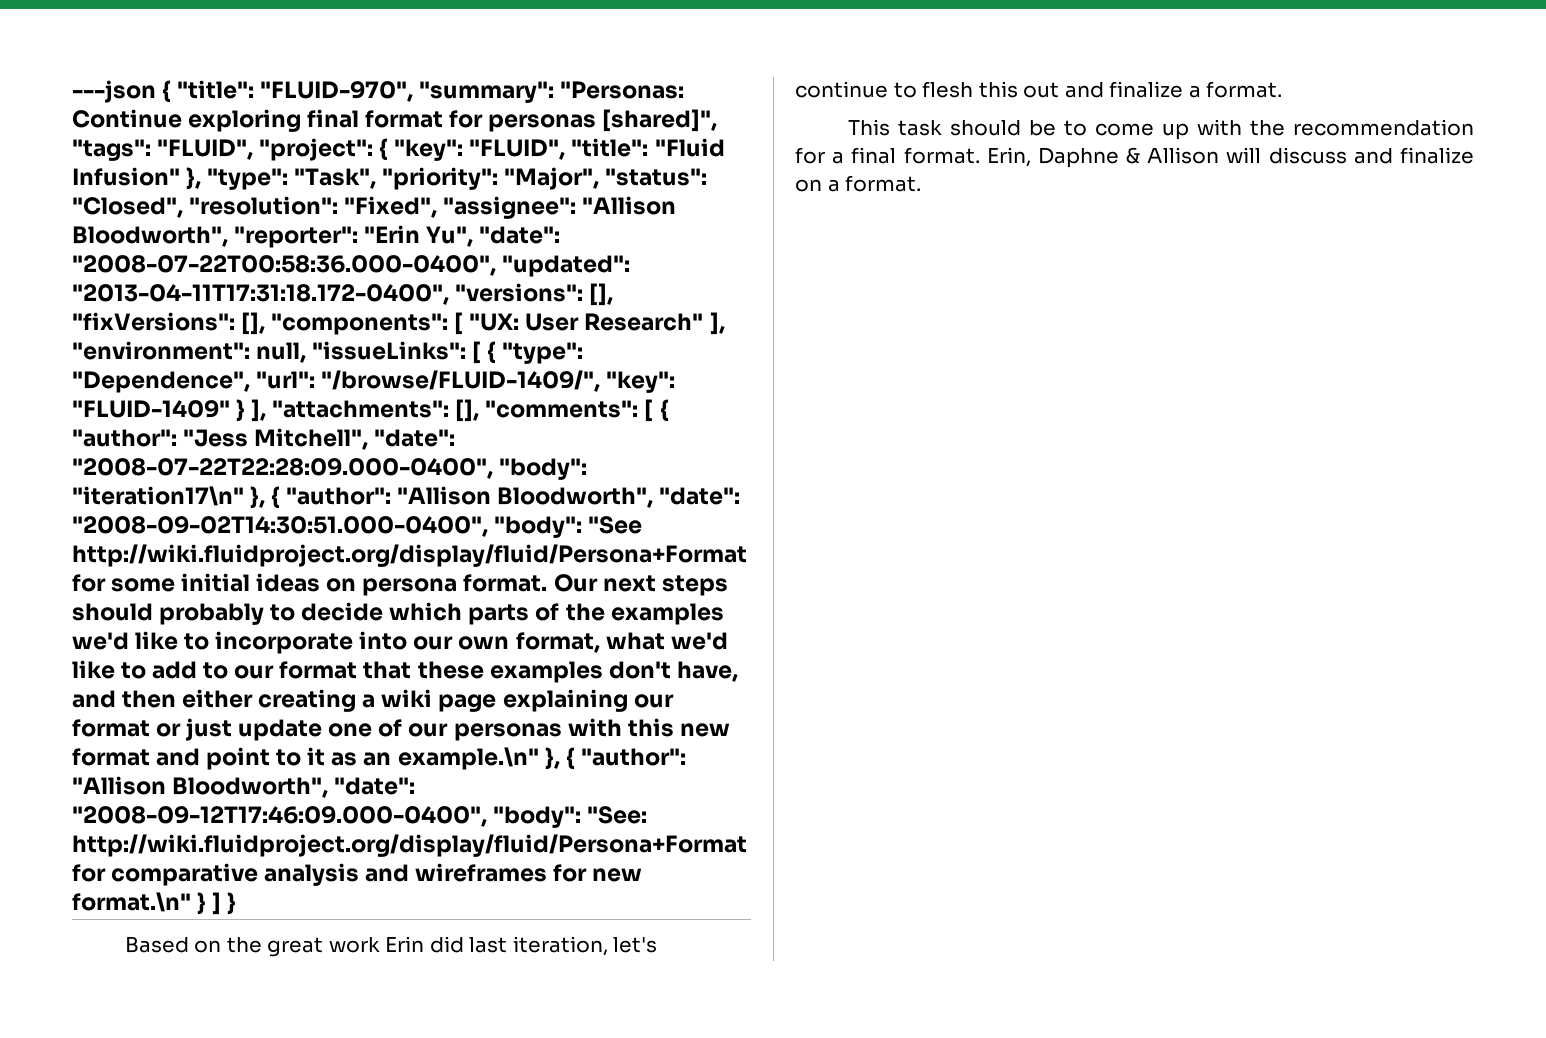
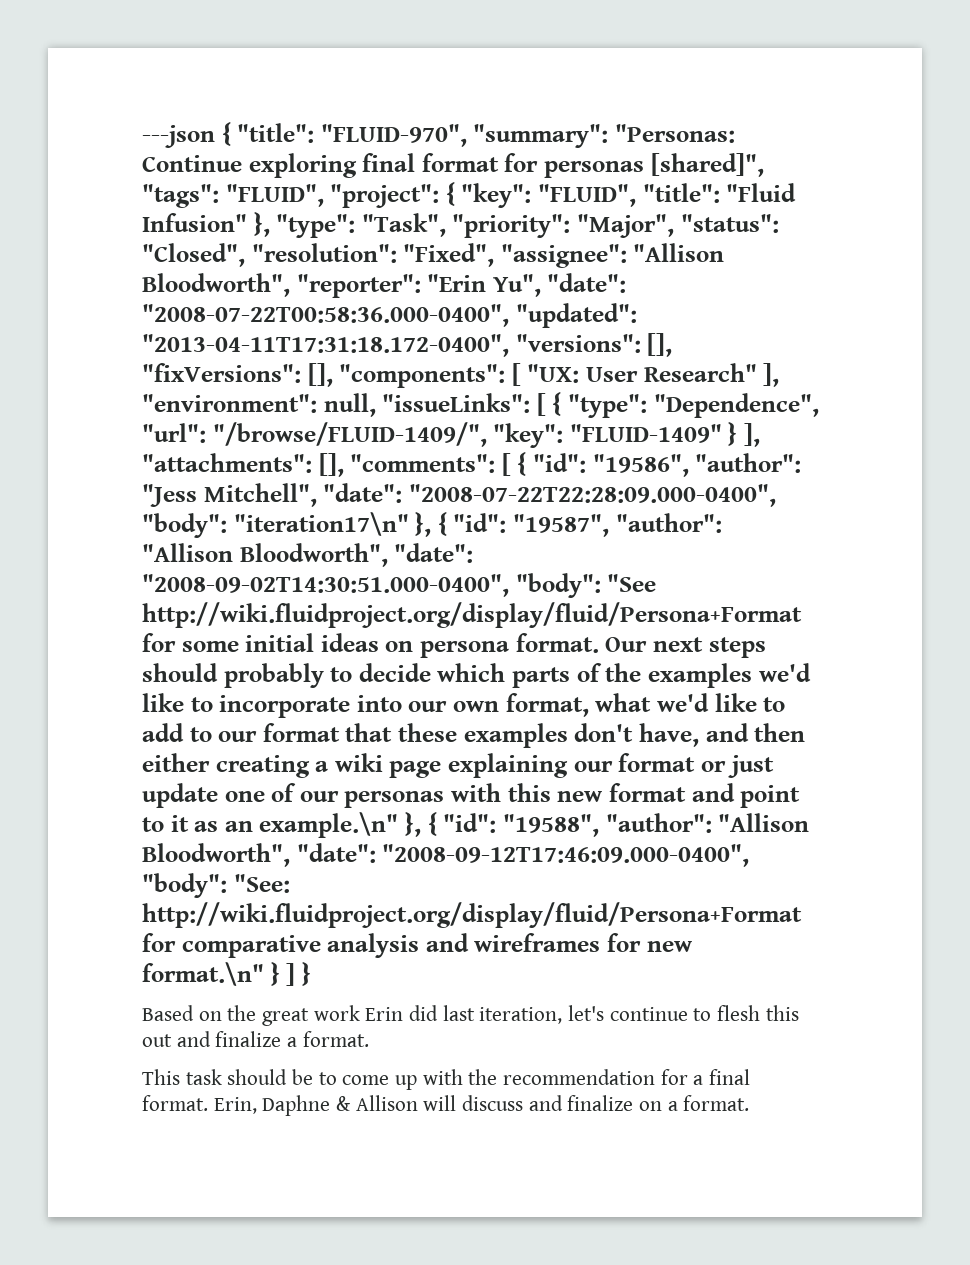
- [ { "author":
+ [ { "id": "19586", "author":
- "iteration17\n" }, { "author":
+ "iteration17\n" }, { "id": "19587", "author":
- Our next steps should probably to decide which parts of the examples we'd like to incorporate into our own format, what we'd like to add to our format that these examples don't have, and then either creating a wiki page explaining our format or just update one of our personas with this new format and point to it as an example.\n" }, { "author":
+ Our next steps should probably to decide which parts of the examples we'd like to incorporate into our own format, what we'd like to add to our format that these examples don't have, and then either creating a wiki page explaining our format or just update one of our personas with this new format and point to it as an example.\n" }, { "id": "19588", "author":

